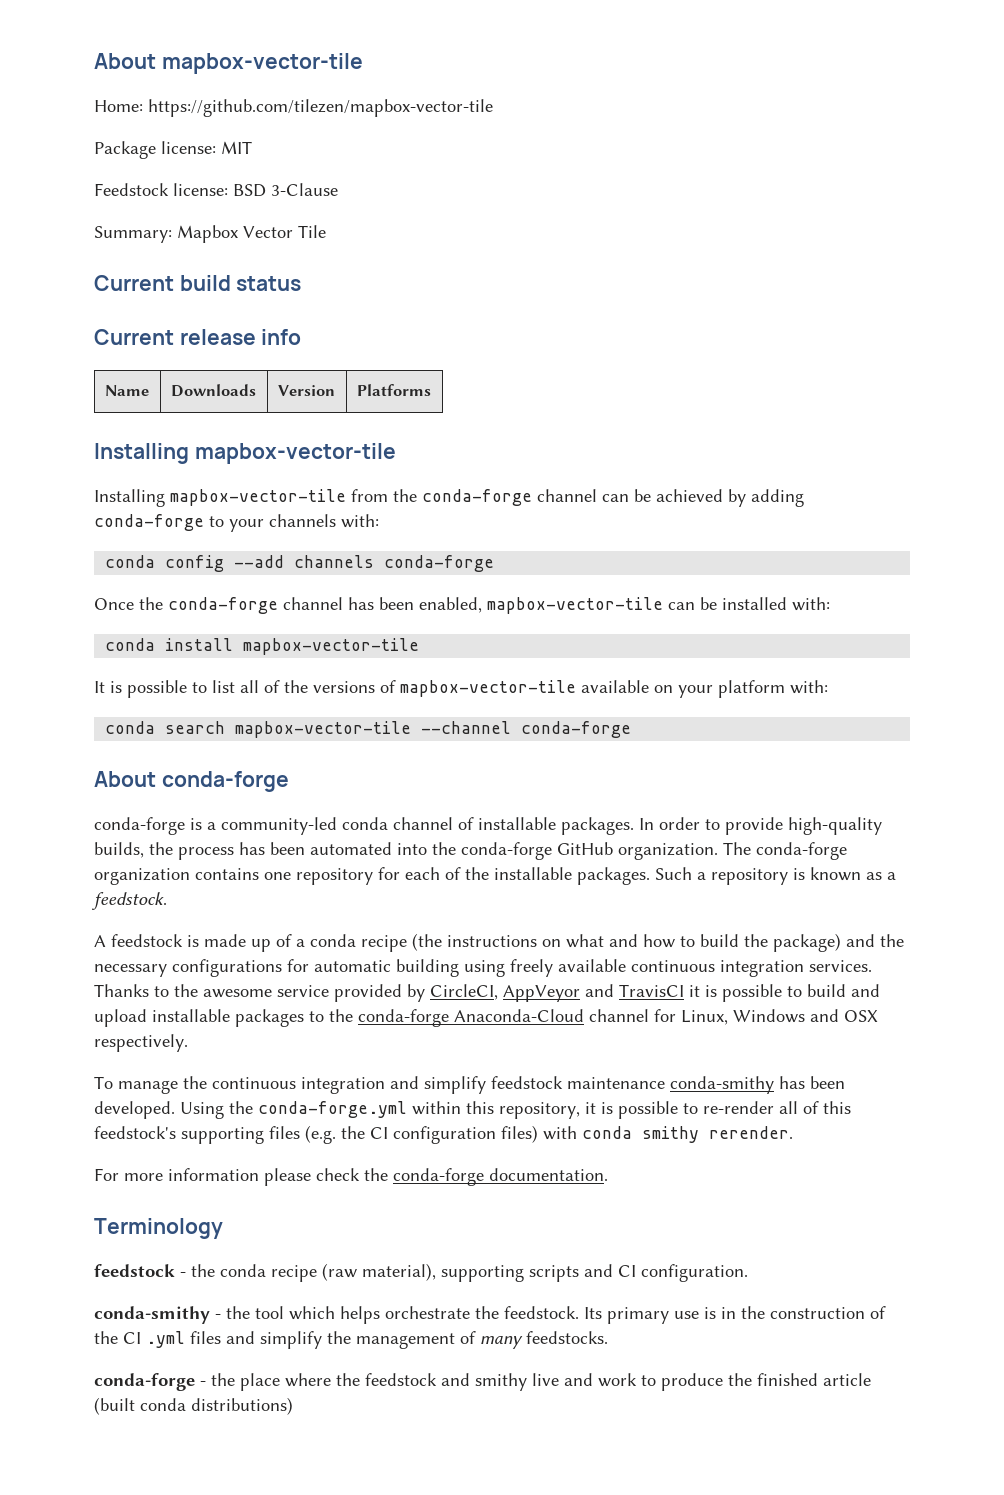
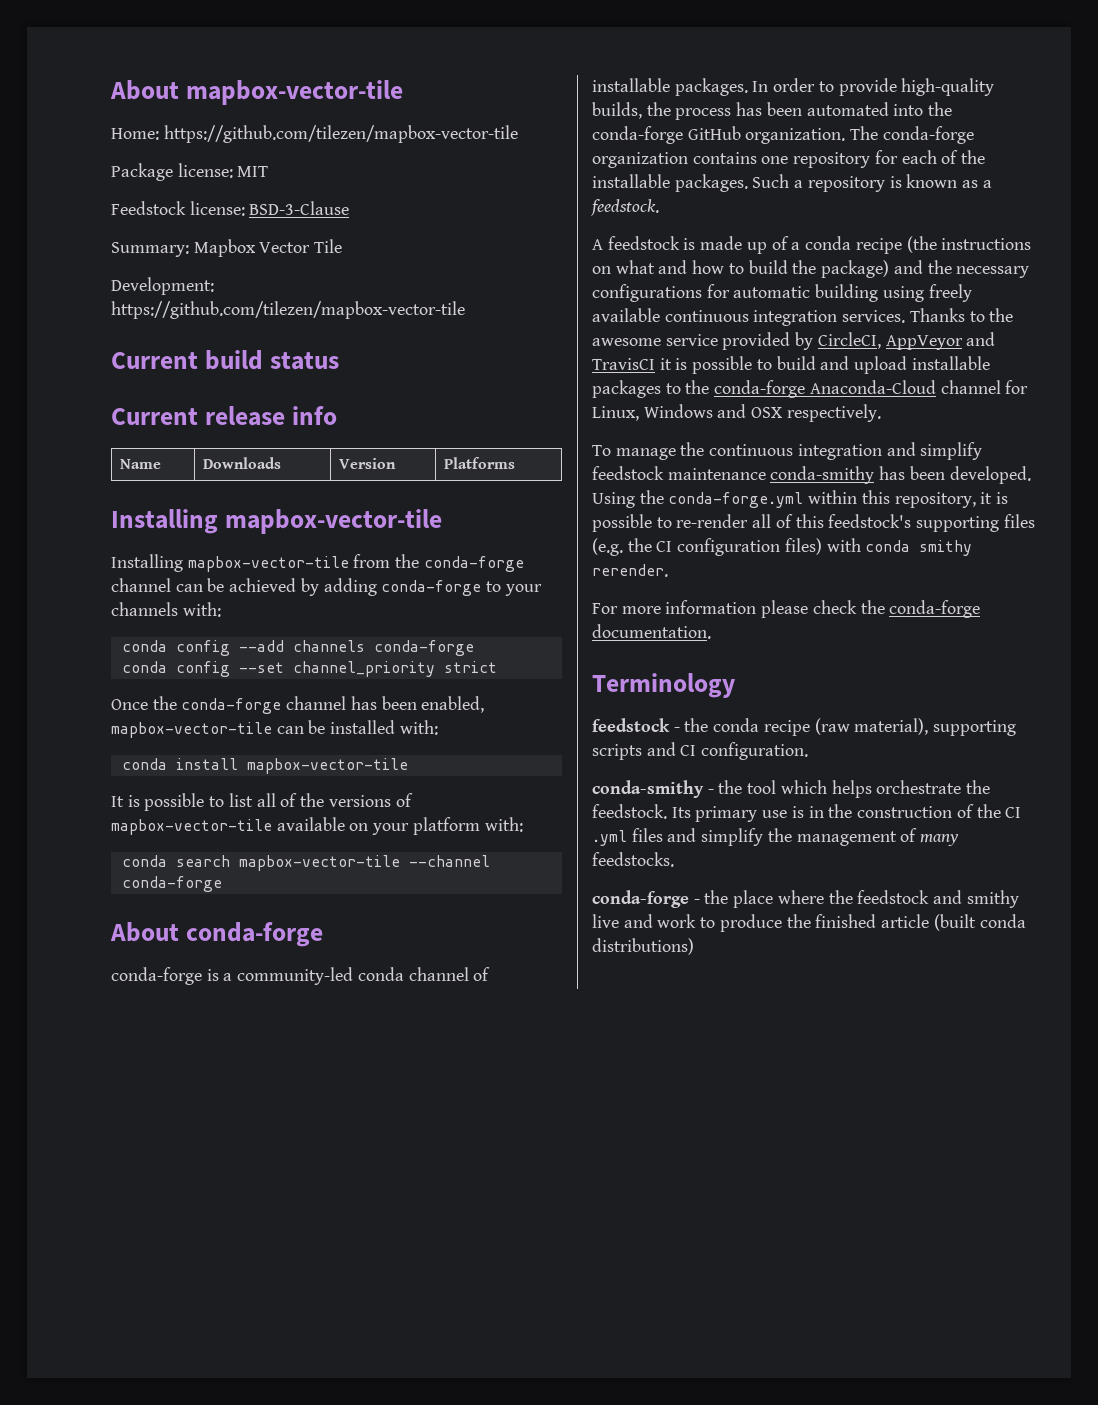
- Feedstock license: BSD 3-Clause
+ Feedstock license: BSD-3-Clause
+ Development: https://github.com/tilezen/mapbox-vector-tile
+ conda config --set channel_priority strict

